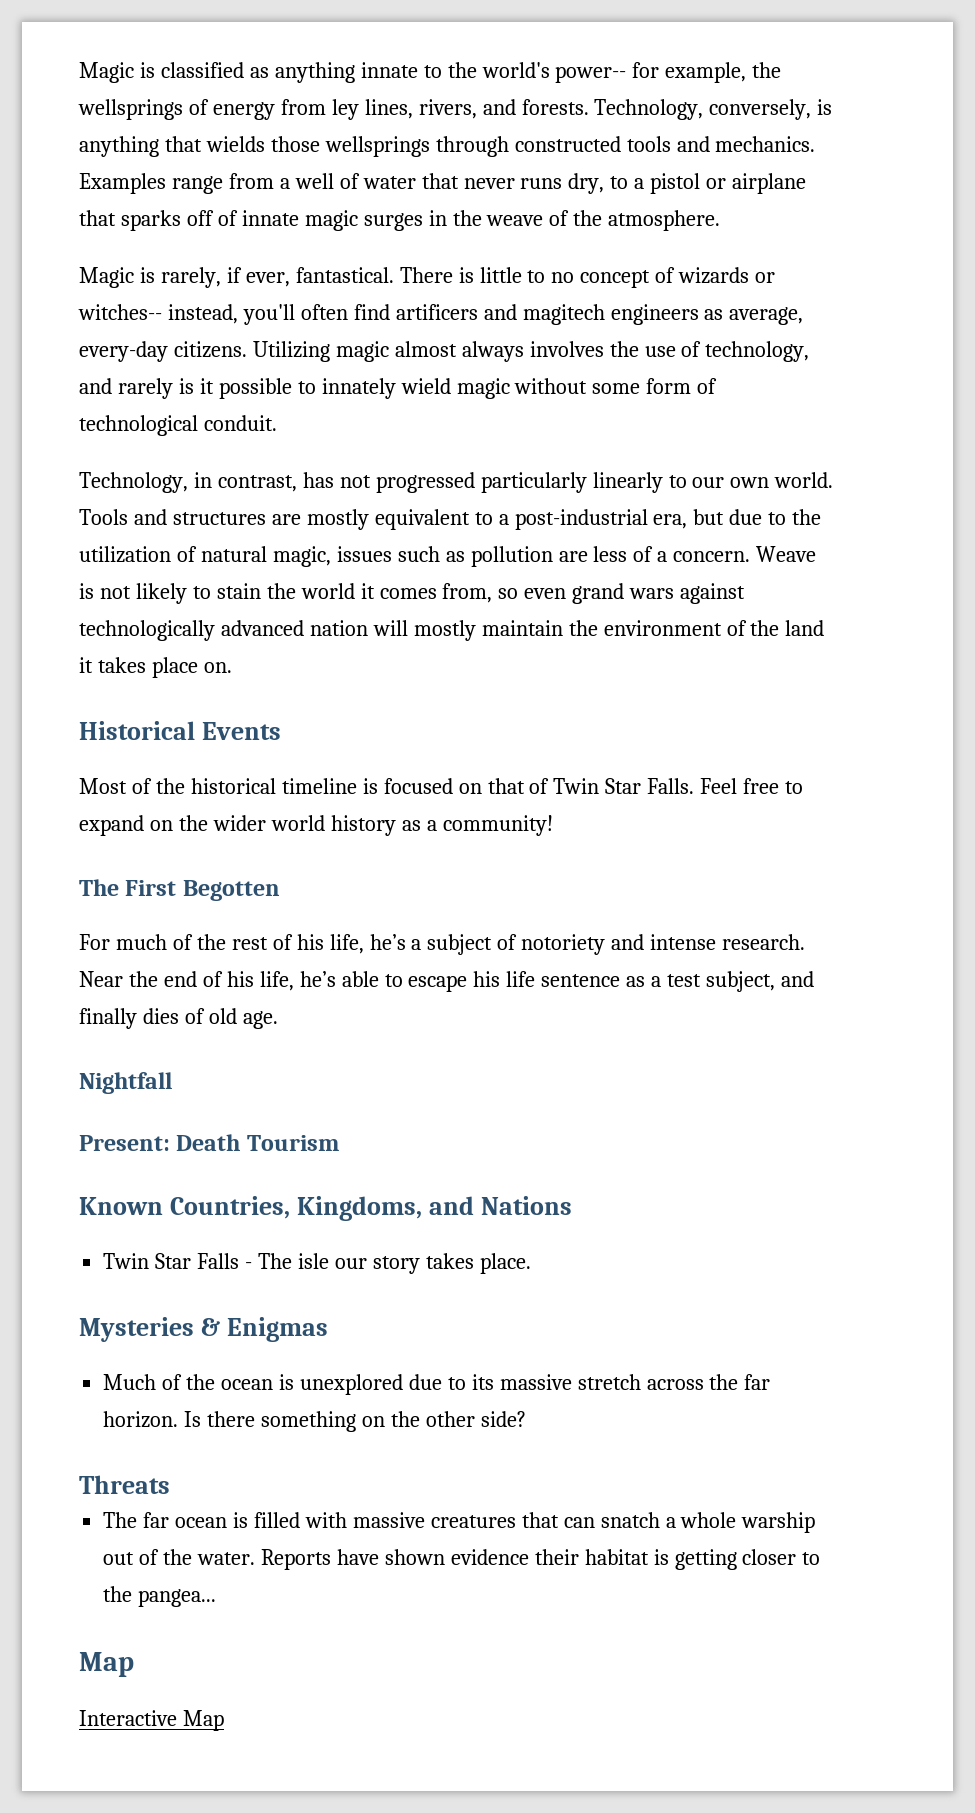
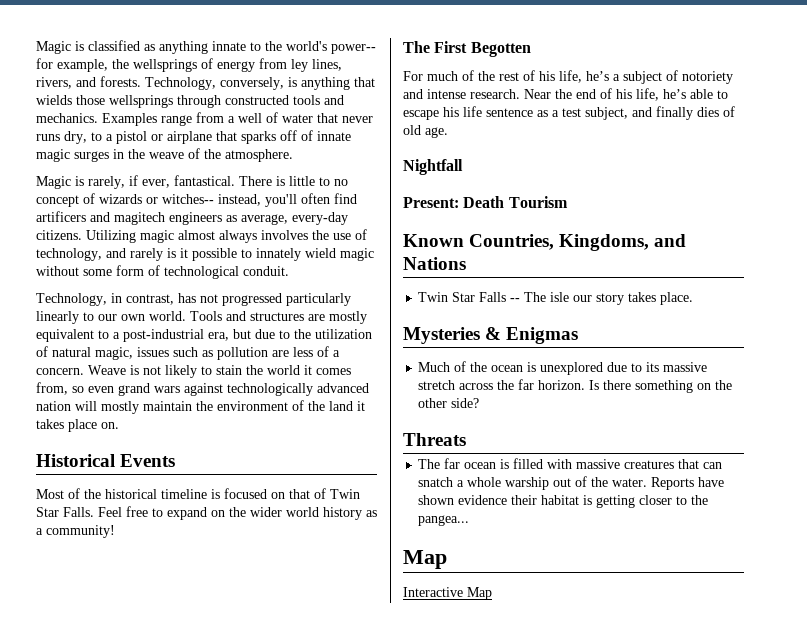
- Twin Star Falls - The isle our story takes place.
+ Twin Star Falls -- The isle our story takes place.

